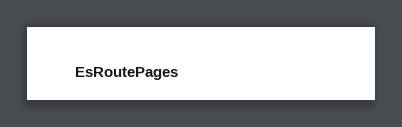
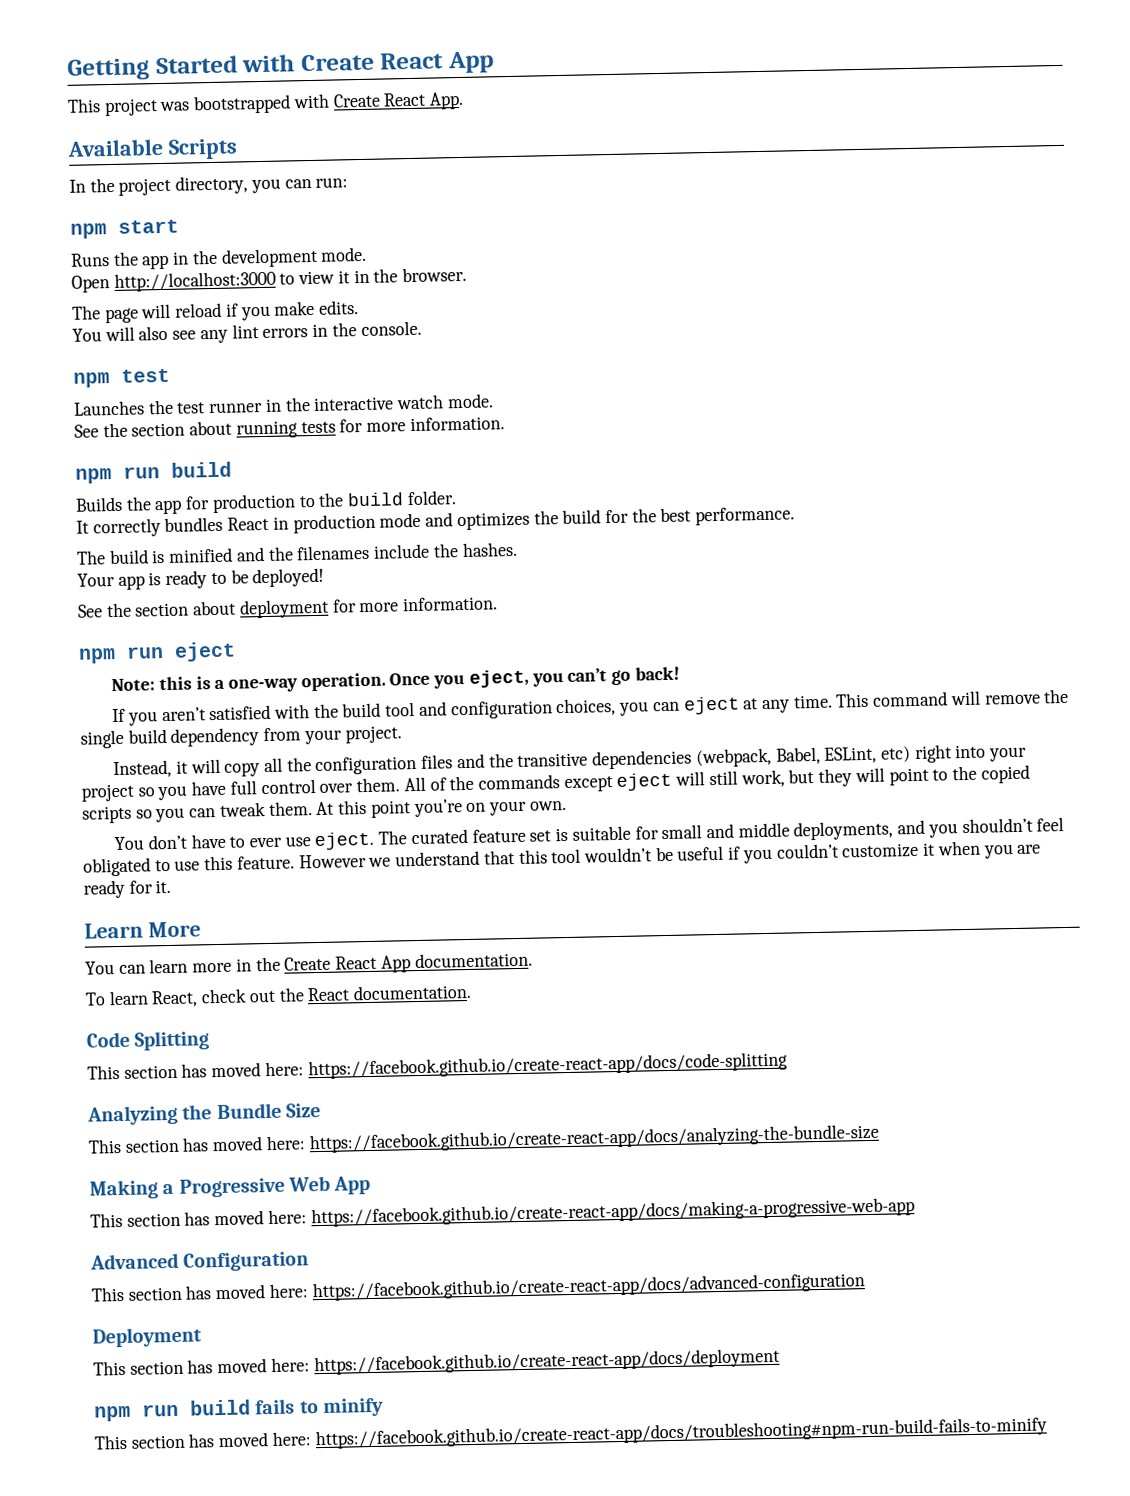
- EsRoutePages
+ Getting Started with Create React App
+ This project was bootstrapped with Create React App.
+ Available Scripts
+ In the project directory, you can run:
+ npm start
+ Runs the app in the development mode.
+ Open http://localhost:3000 to view it in the browser.
+ The page will reload if you make edits.
+ You will also see any lint errors in the console.
+ npm test
+ Launches the test runner in the interactive watch mode.
+ See the section about running tests for more information.
+ npm run build
+ Builds the app for production to the build folder.
+ It correctly bundles React in production mode and optimizes the build for the best performance.
+ The build is minified and the filenames include the hashes.
+ Your app is ready to be deployed!
+ See the section about deployment for more information.
+ npm run eject
+ Note: this is a one-way operation. Once you eject, you can’t go back!
+ If you aren’t satisfied with the build tool and configuration choices, you can eject at any time. This command will remove the single build dependency from your project.
+ Instead, it will copy all the configuration files and the transitive dependencies (webpack, Babel, ESLint, etc) right into your project so you have full control over them. All of the commands except eject will still work, but they will point to the copied scripts so you can tweak them. At this point you’re on your own.
+ You don’t have to ever use eject. The curated feature set is suitable for small and middle deployments, and you shouldn’t feel obligated to use this feature. However we understand that this tool wouldn’t be useful if you couldn’t customize it when you are ready for it.
+ Learn More
+ You can learn more in the Create React App documentation.
+ To learn React, check out the React documentation.
+ Code Splitting
+ This section has moved here: https://facebook.github.io/create-react-app/docs/code-splitting
+ Analyzing the Bundle Size
+ This section has moved here: https://facebook.github.io/create-react-app/docs/analyzing-the-bundle-size
+ Making a Progressive Web App
+ This section has moved here: https://facebook.github.io/create-react-app/docs/making-a-progressive-web-app
+ Advanced Configuration
+ This section has moved here: https://facebook.github.io/create-react-app/docs/advanced-configuration
+ Deployment
+ This section has moved here: https://facebook.github.io/create-react-app/docs/deployment
+ npm run build fails to minify
+ This section has moved here: https://facebook.github.io/create-react-app/docs/troubleshooting#npm-run-build-fails-to-minify

